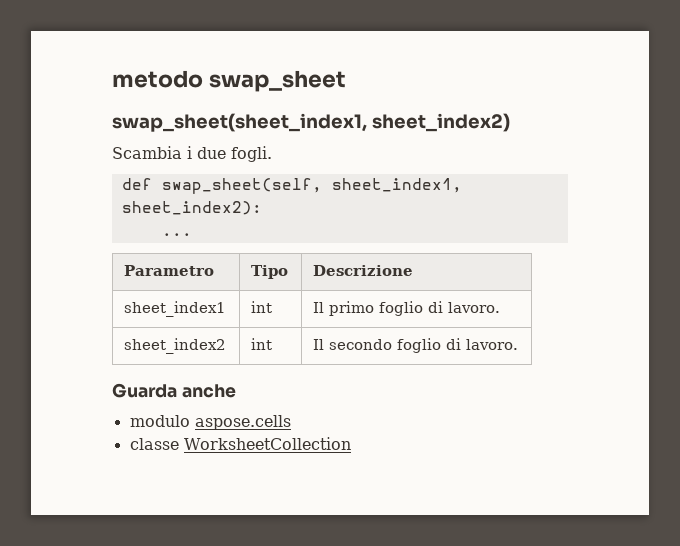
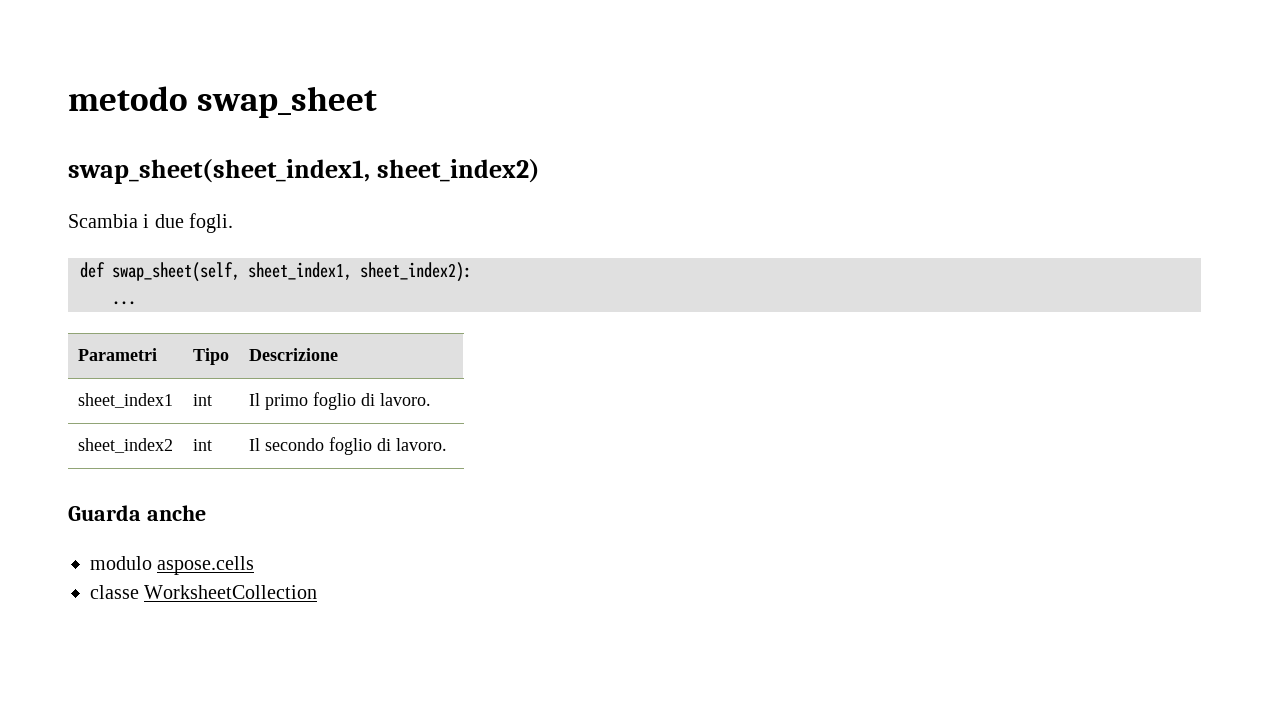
- Parametro | Tipo | Descrizione
+ Parametri | Tipo | Descrizione

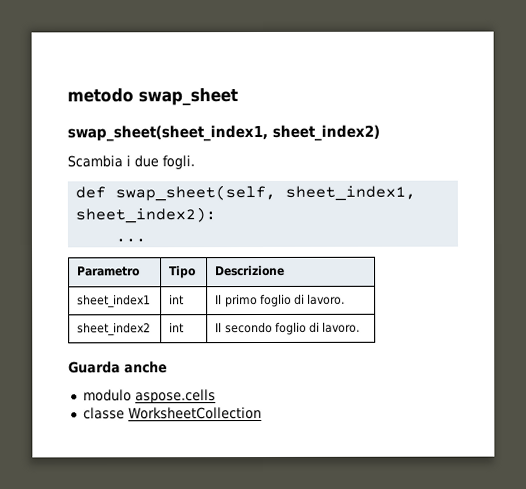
- Parametri | Tipo | Descrizione
+ Parametro | Tipo | Descrizione

